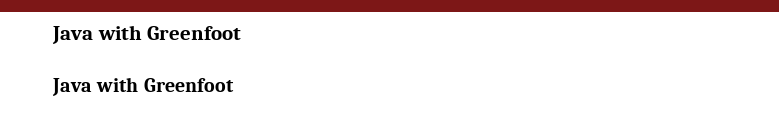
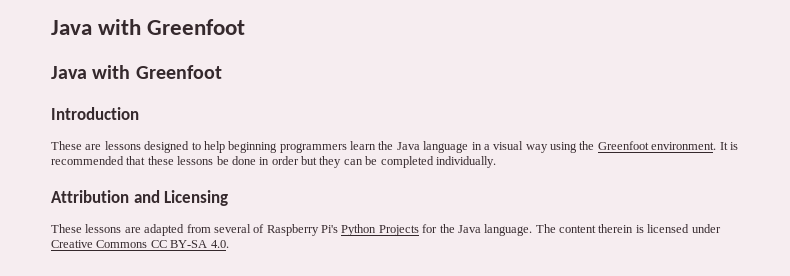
+ Introduction
+ These are lessons designed to help beginning programmers learn the Java language in a visual way using the Greenfoot environment. It is recommended that these lessons be done in order but they can be completed individually.
+ Attribution and Licensing
+ These lessons are adapted from several of Raspberry Pi's Python Projects for the Java language. The content therein is licensed under Creative Commons CC BY-SA 4.0.

